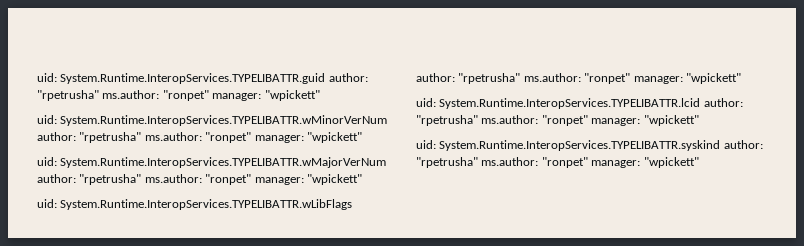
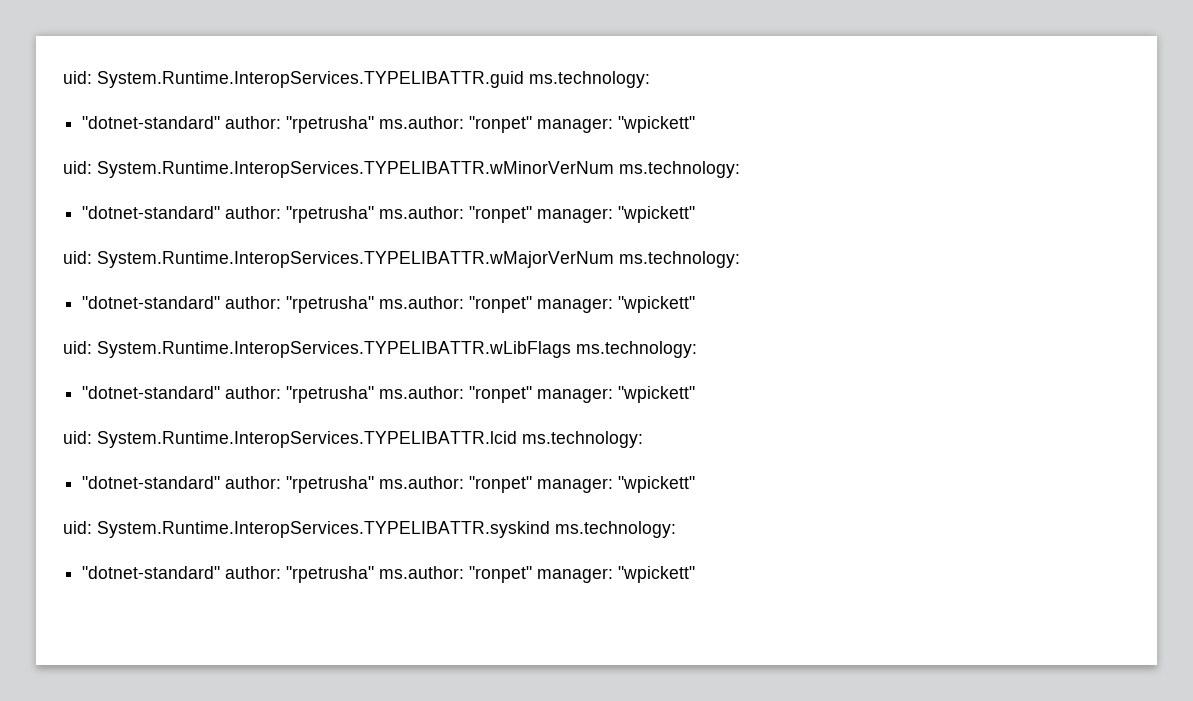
- uid: System.Runtime.InteropServices.TYPELIBATTR.guid author: "rpetrusha" ms.author: "ronpet" manager: "wpickett"
+ uid: System.Runtime.InteropServices.TYPELIBATTR.guid ms.technology:
+ "dotnet-standard" author: "rpetrusha" ms.author: "ronpet" manager: "wpickett"
- uid: System.Runtime.InteropServices.TYPELIBATTR.wMinorVerNum author: "rpetrusha" ms.author: "ronpet" manager: "wpickett"
+ uid: System.Runtime.InteropServices.TYPELIBATTR.wMinorVerNum ms.technology:
+ "dotnet-standard" author: "rpetrusha" ms.author: "ronpet" manager: "wpickett"
- uid: System.Runtime.InteropServices.TYPELIBATTR.wMajorVerNum author: "rpetrusha" ms.author: "ronpet" manager: "wpickett"
+ uid: System.Runtime.InteropServices.TYPELIBATTR.wMajorVerNum ms.technology:
+ "dotnet-standard" author: "rpetrusha" ms.author: "ronpet" manager: "wpickett"
- uid: System.Runtime.InteropServices.TYPELIBATTR.wLibFlags author: "rpetrusha" ms.author: "ronpet" manager: "wpickett"
+ uid: System.Runtime.InteropServices.TYPELIBATTR.wLibFlags ms.technology:
+ "dotnet-standard" author: "rpetrusha" ms.author: "ronpet" manager: "wpickett"
- uid: System.Runtime.InteropServices.TYPELIBATTR.lcid author: "rpetrusha" ms.author: "ronpet" manager: "wpickett"
+ uid: System.Runtime.InteropServices.TYPELIBATTR.lcid ms.technology:
+ "dotnet-standard" author: "rpetrusha" ms.author: "ronpet" manager: "wpickett"
- uid: System.Runtime.InteropServices.TYPELIBATTR.syskind author: "rpetrusha" ms.author: "ronpet" manager: "wpickett"
+ uid: System.Runtime.InteropServices.TYPELIBATTR.syskind ms.technology:
+ "dotnet-standard" author: "rpetrusha" ms.author: "ronpet" manager: "wpickett"

